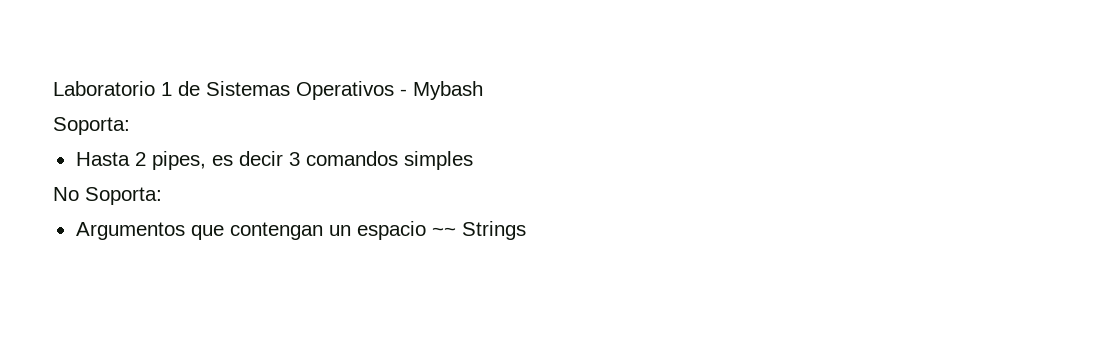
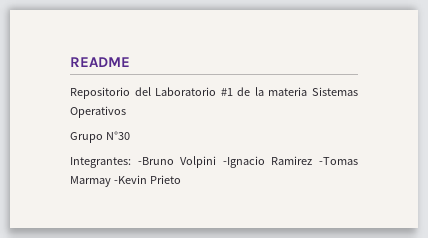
- Laboratorio 1 de Sistemas Operativos - Mybash
- Soporta:
- Hasta 2 pipes, es decir 3 comandos simples
- No Soporta:
- Argumentos que contengan un espacio ~~ Strings
+ README
+ Repositorio del Laboratorio #1 de la materia Sistemas Operativos
+ Grupo N°30
+ Integrantes: -Bruno Volpini -Ignacio Ramirez -Tomas Marmay -Kevin Prieto

